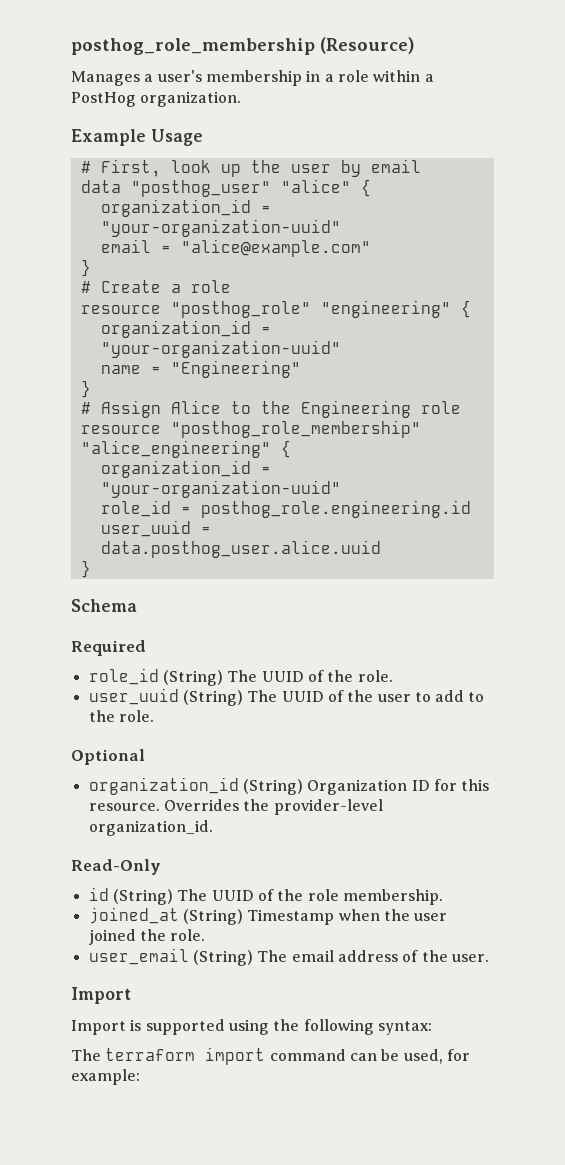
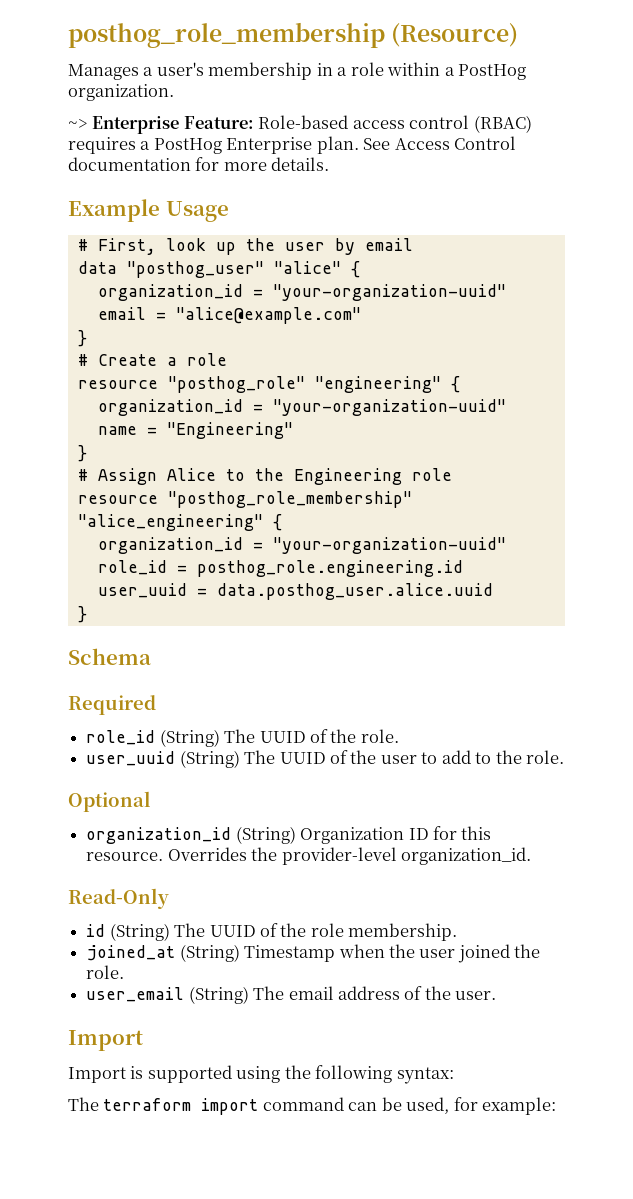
+ ~> Enterprise Feature: Role-based access control (RBAC) requires a PostHog Enterprise plan. See Access Control documentation for more details.

